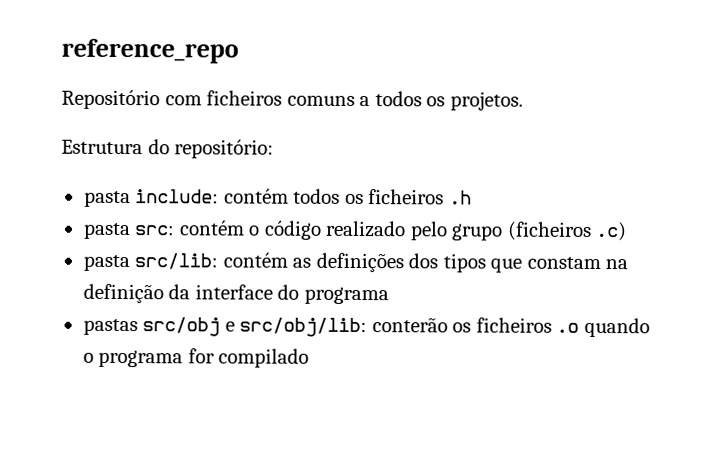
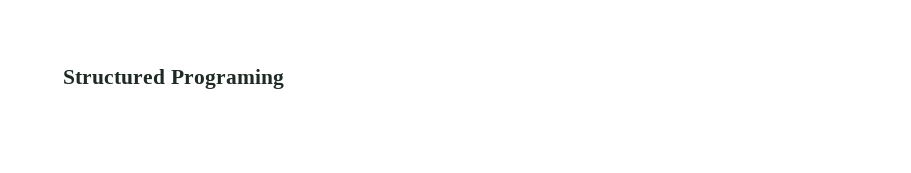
- reference_repo
- Repositório com ficheiros comuns a todos os projetos.
- Estrutura do repositório:
- pasta include: contém todos os ficheiros .h
- pasta src: contém o código realizado pelo grupo (ficheiros .c)
- pasta src/lib: contém as definições dos tipos que constam na definição da interface do programa
- pastas src/obj e src/obj/lib: conterão os ficheiros .o quando o programa for compilado
+ Structured Programing

